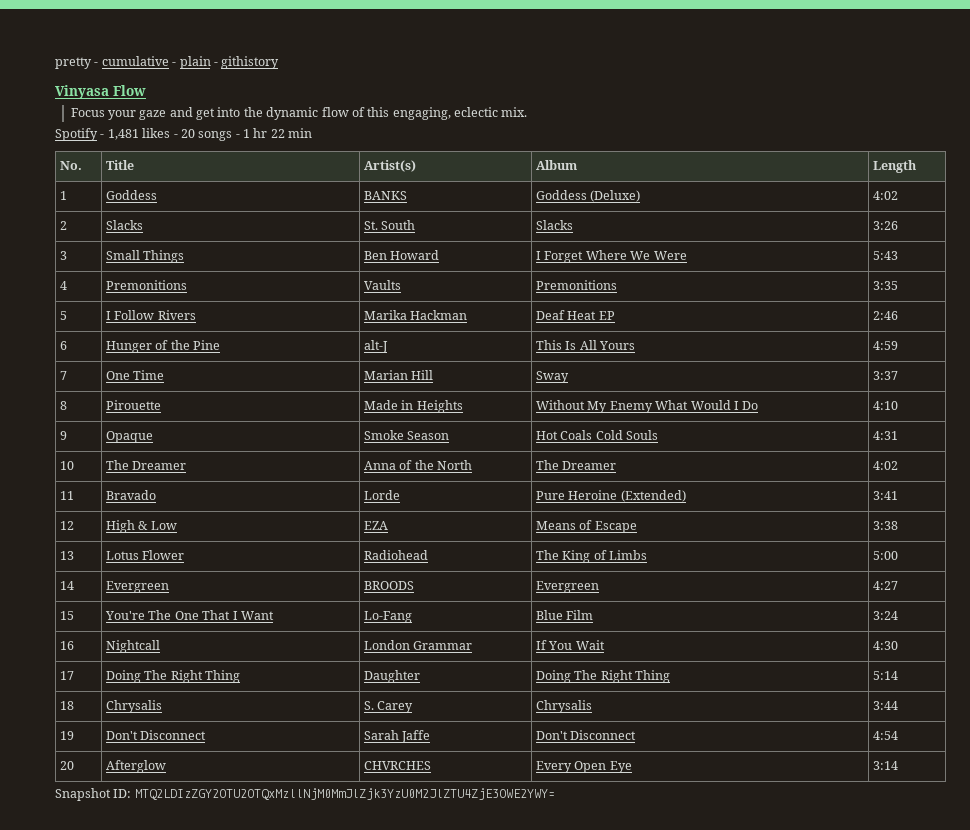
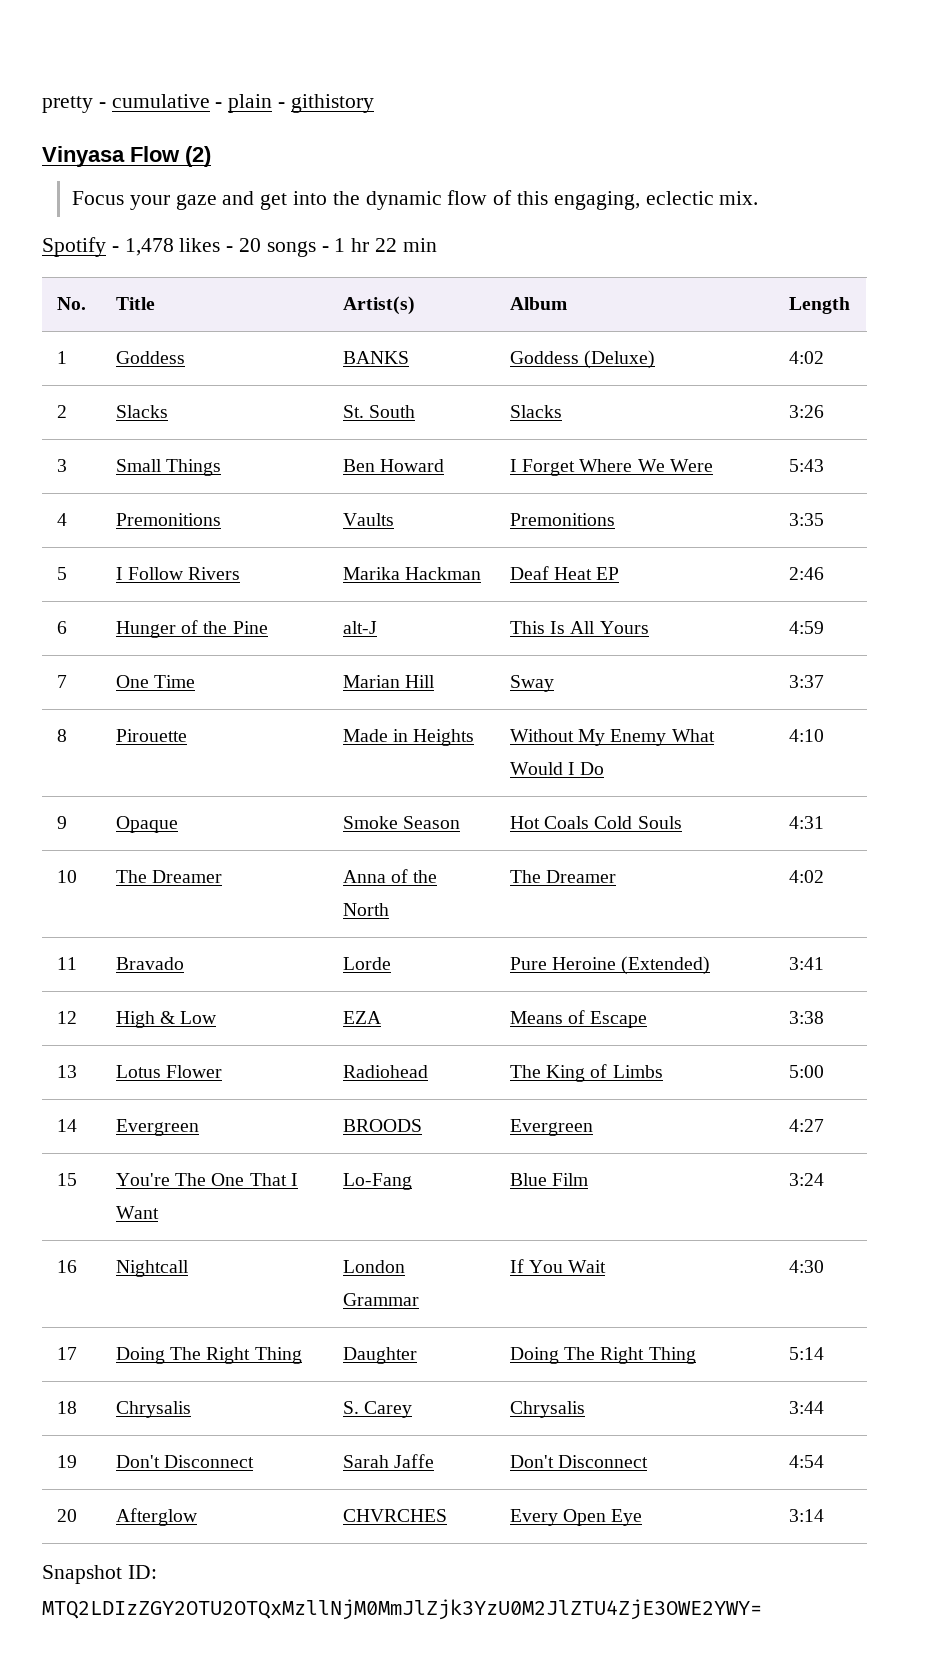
- Vinyasa Flow
+ Vinyasa Flow (2)
- Spotify - 1,481 likes - 20 songs - 1 hr 22 min
+ Spotify - 1,478 likes - 20 songs - 1 hr 22 min

